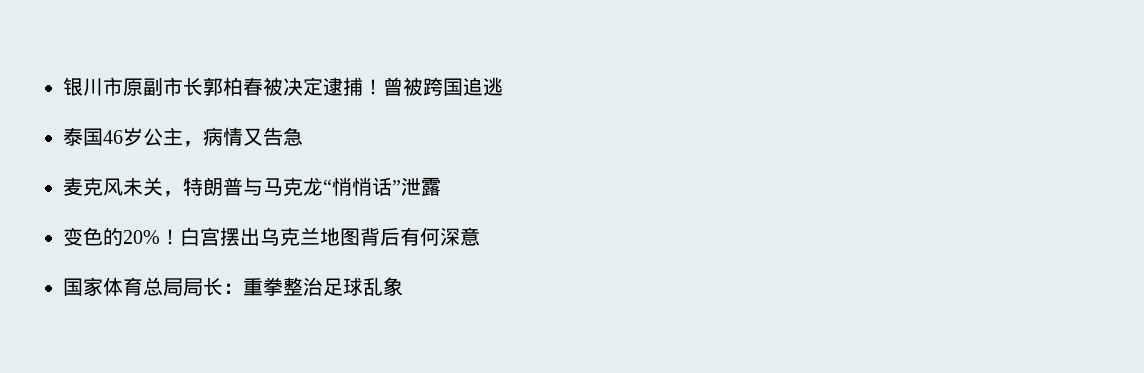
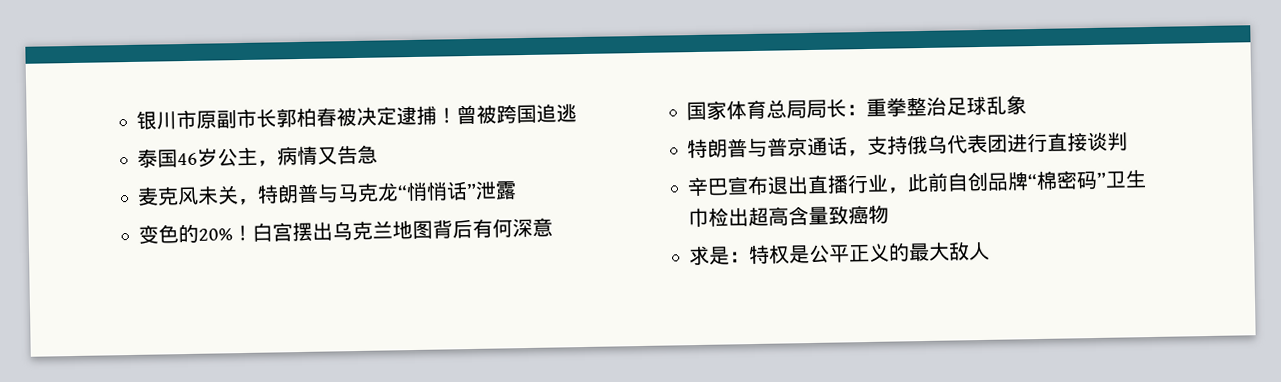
+ 特朗普与普京通话，支持俄乌代表团进行直接谈判
+ 辛巴宣布退出直播行业，此前自创品牌“棉密码”卫生巾检出超高含量致癌物
+ 求是：特权是公平正义的最大敌人

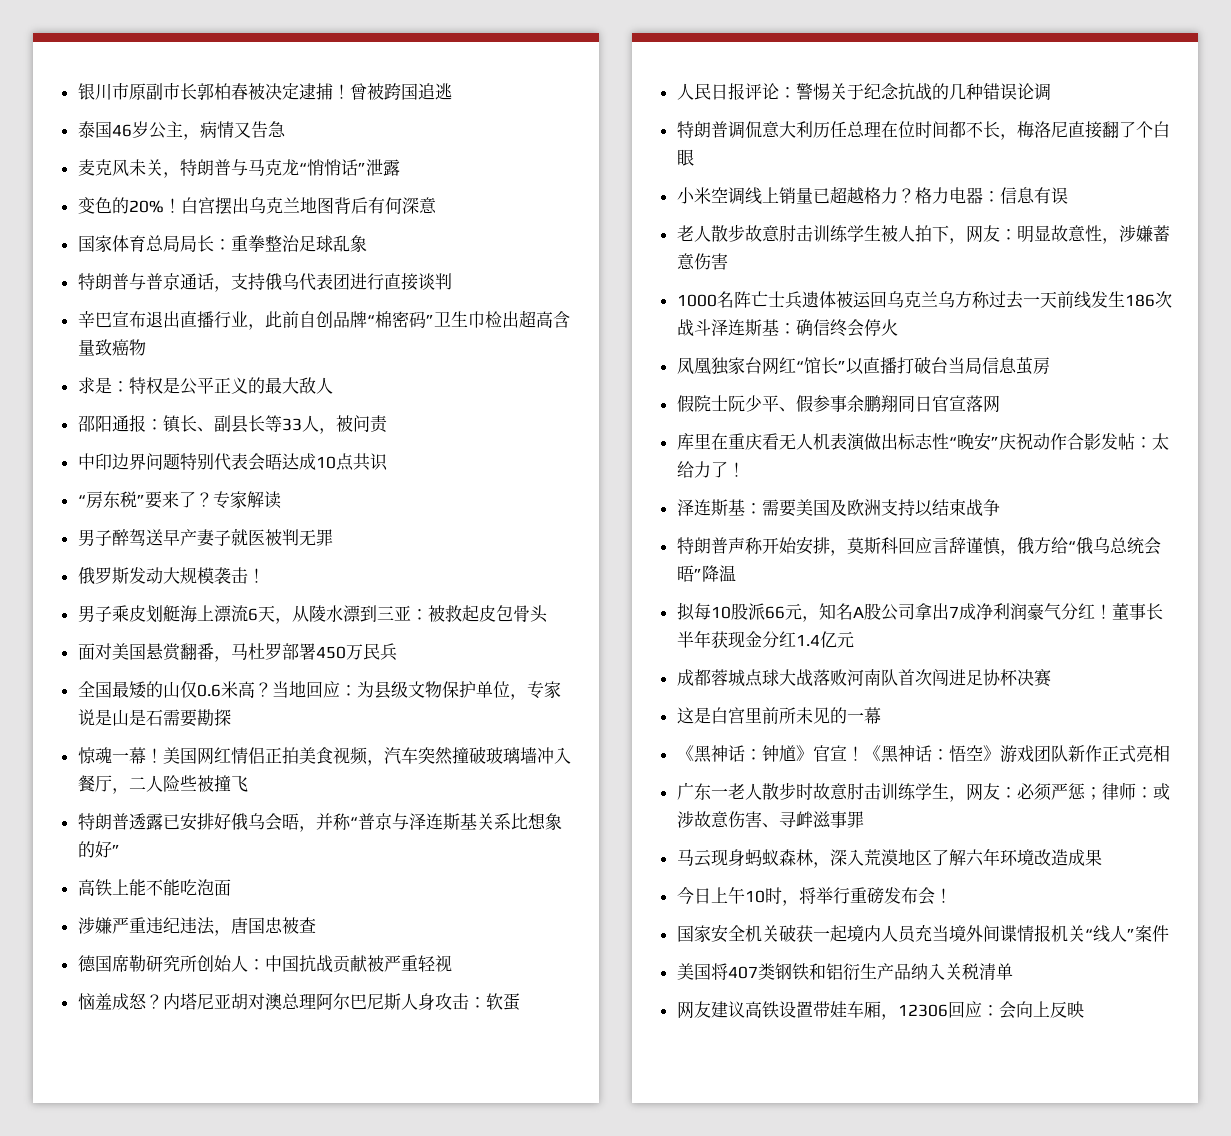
+ 邵阳通报：镇长、副县长等33人，被问责
+ 中印边界问题特别代表会晤达成10点共识
+ “房东税”要来了？专家解读
+ 男子醉驾送早产妻子就医被判无罪
+ 俄罗斯发动大规模袭击！
+ 男子乘皮划艇海上漂流6天，从陵水漂到三亚：被救起皮包骨头
+ 面对美国悬赏翻番，马杜罗部署450万民兵
+ 全国最矮的山仅0.6米高？当地回应：为县级文物保护单位，专家说是山是石需要勘探
+ 惊魂一幕！美国网红情侣正拍美食视频，汽车突然撞破玻璃墙冲入餐厅，二人险些被撞飞
+ 特朗普透露已安排好俄乌会晤，并称“普京与泽连斯基关系比想象的好”
+ 高铁上能不能吃泡面
+ 涉嫌严重违纪违法，唐国忠被查
+ 德国席勒研究所创始人：中国抗战贡献被严重轻视
+ 恼羞成怒？内塔尼亚胡对澳总理阿尔巴尼斯人身攻击：软蛋
+ 人民日报评论：警惕关于纪念抗战的几种错误论调
+ 特朗普调侃意大利历任总理在位时间都不长，梅洛尼直接翻了个白眼
+ 小米空调线上销量已超越格力？格力电器：信息有误
+ 老人散步故意肘击训练学生被人拍下，网友：明显故意性，涉嫌蓄意伤害
+ 1000名阵亡士兵遗体被运回乌克兰乌方称过去一天前线发生186次战斗泽连斯基：确信终会停火
+ 凤凰独家台网红“馆长”以直播打破台当局信息茧房
+ 假院士阮少平、假参事余鹏翔同日官宣落网
+ 库里在重庆看无人机表演做出标志性“晚安”庆祝动作合影发帖：太给力了！
+ 泽连斯基：需要美国及欧洲支持以结束战争
+ 特朗普声称开始安排，莫斯科回应言辞谨慎，俄方给“俄乌总统会晤”降温
+ 拟每10股派66元，知名A股公司拿出7成净利润豪气分红！董事长半年获现金分红1.4亿元
+ 成都蓉城点球大战落败河南队首次闯进足协杯决赛
+ 这是白宫里前所未见的一幕
+ 《黑神话：钟馗》官宣！《黑神话：悟空》游戏团队新作正式亮相
+ 广东一老人散步时故意肘击训练学生，网友：必须严惩；律师：或涉故意伤害、寻衅滋事罪
+ 马云现身蚂蚁森林，深入荒漠地区了解六年环境改造成果
+ 今日上午10时，将举行重磅发布会！
+ 国家安全机关破获一起境内人员充当境外间谍情报机关“线人”案件
+ 美国将407类钢铁和铝衍生产品纳入关税清单
+ 网友建议高铁设置带娃车厢，12306回应：会向上反映

